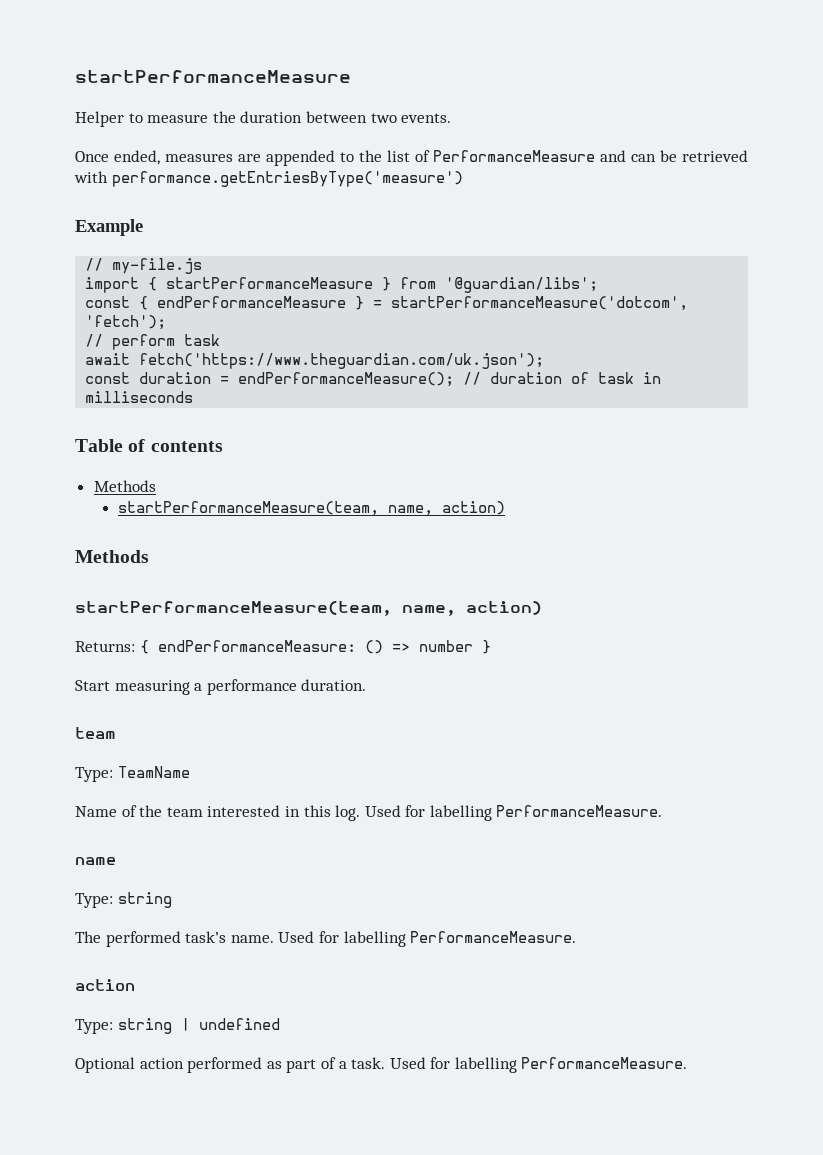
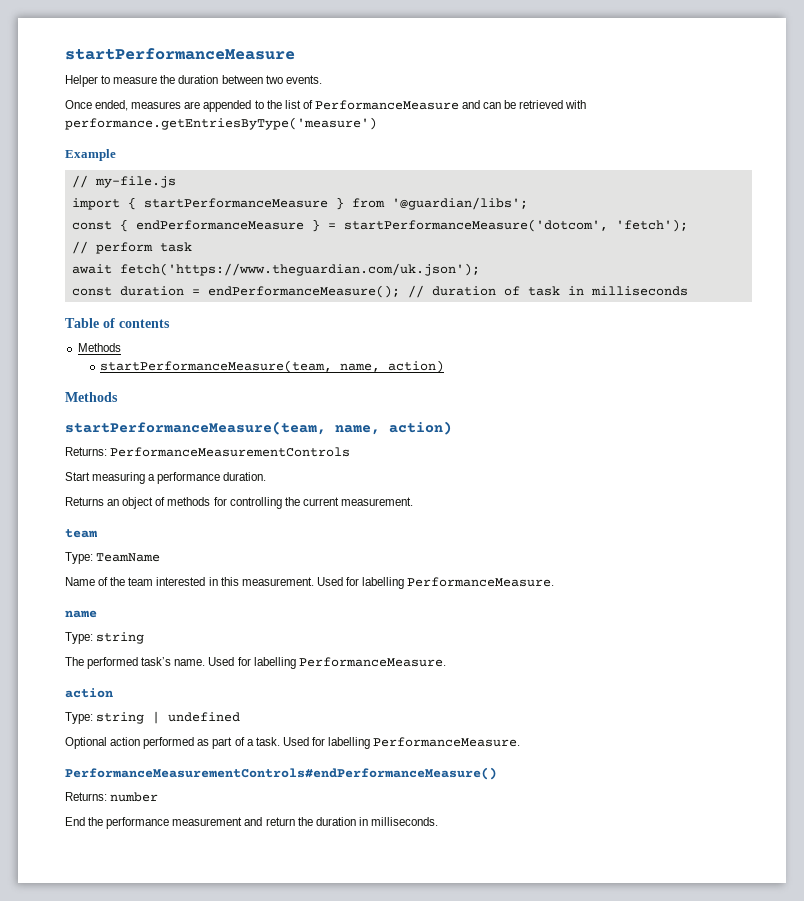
- Returns: { endPerformanceMeasure: () => number }
+ Returns: PerformanceMeasurementControls
+ Returns an object of methods for controlling the current measurement.
- Name of the team interested in this log.
+ Name of the team interested in this measurement.
+ PerformanceMeasurementControls#endPerformanceMeasure()
+ Returns: number
+ End the performance measurement and return the duration in milliseconds.

